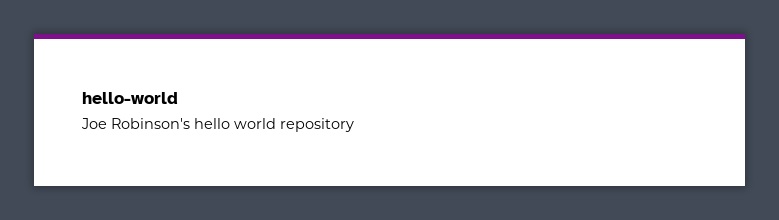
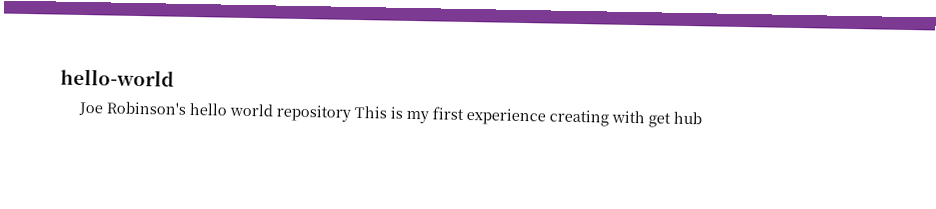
- Joe Robinson's hello world repository
+ Joe Robinson's hello world repository This is my first experience creating with get hub

